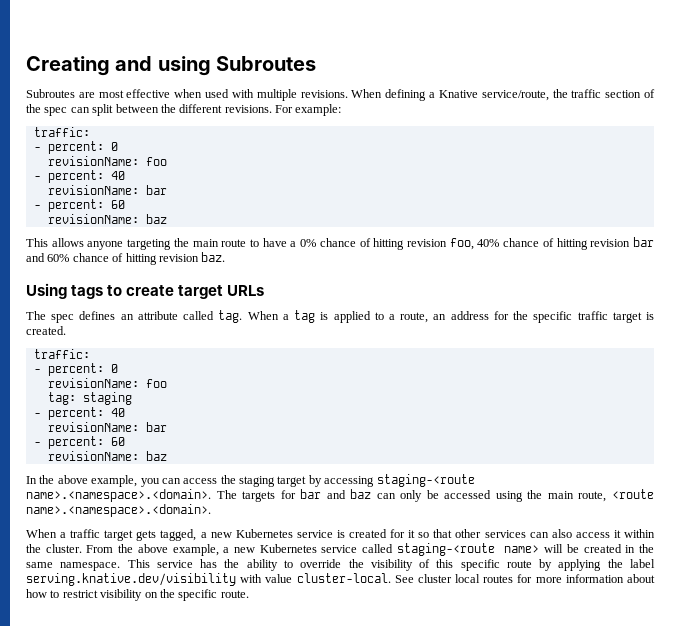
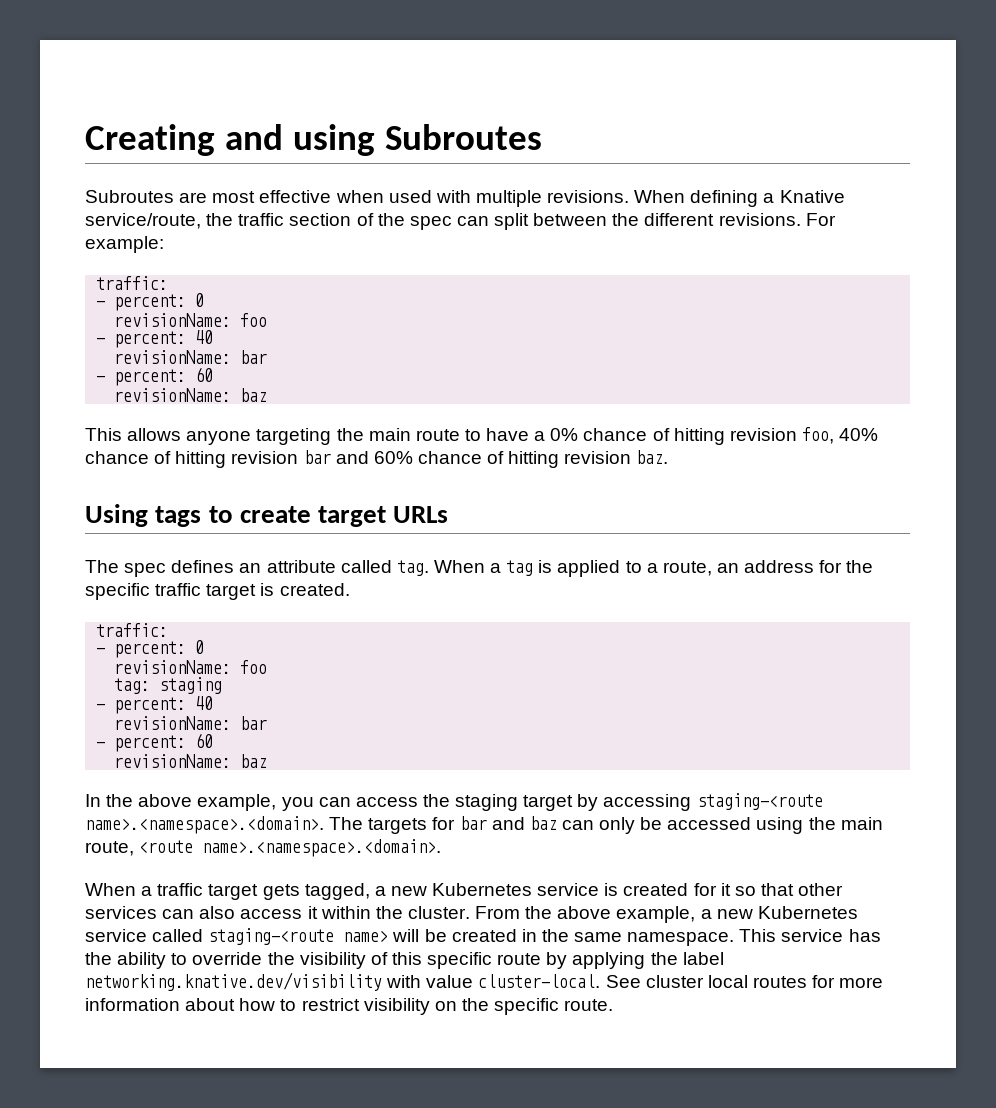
- This service has the ability to override the visibility of this specific route by applying the label serving.knative.dev/visibility with value cluster-local.
+ This service has the ability to override the visibility of this specific route by applying the label networking.knative.dev/visibility with value cluster-local.

